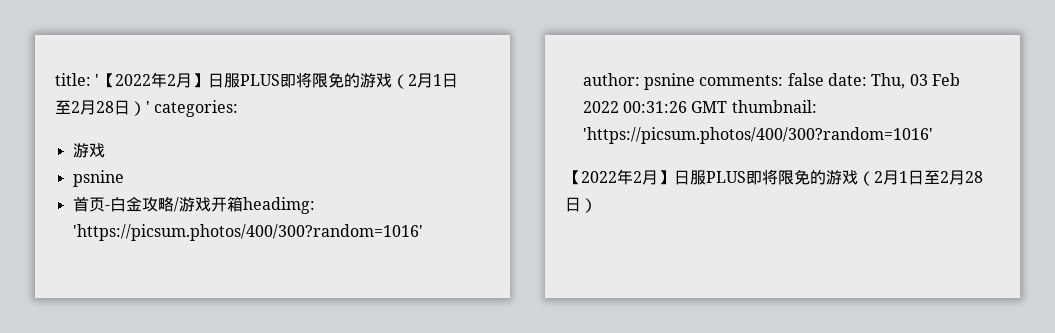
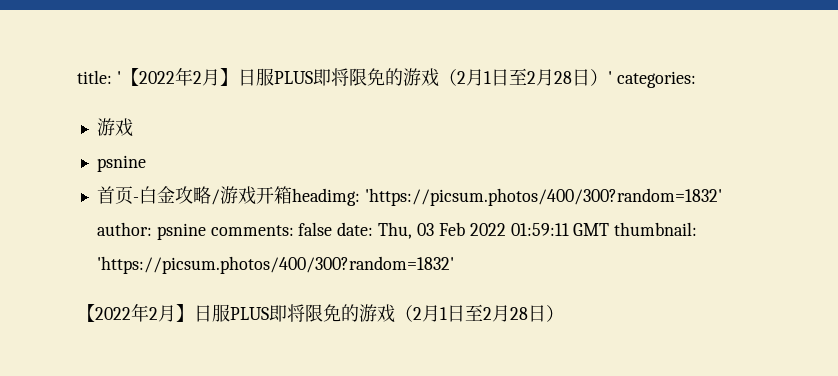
- 首页-白金攻略/游戏开箱headimg: 'https://picsum.photos/400/300?random=1016' author: psnine comments: false date: Thu, 03 Feb 2022 00:31:26 GMT thumbnail: 'https://picsum.photos/400/300?random=1016'
+ 首页-白金攻略/游戏开箱headimg: 'https://picsum.photos/400/300?random=1832' author: psnine comments: false date: Thu, 03 Feb 2022 01:59:11 GMT thumbnail: 'https://picsum.photos/400/300?random=1832'

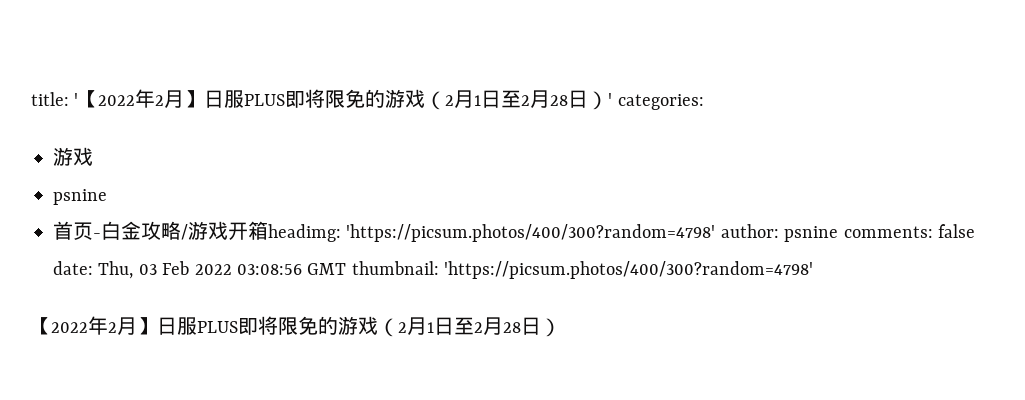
- 首页-白金攻略/游戏开箱headimg: 'https://picsum.photos/400/300?random=1832' author: psnine comments: false date: Thu, 03 Feb 2022 01:59:11 GMT thumbnail: 'https://picsum.photos/400/300?random=1832'
+ 首页-白金攻略/游戏开箱headimg: 'https://picsum.photos/400/300?random=4798' author: psnine comments: false date: Thu, 03 Feb 2022 03:08:56 GMT thumbnail: 'https://picsum.photos/400/300?random=4798'

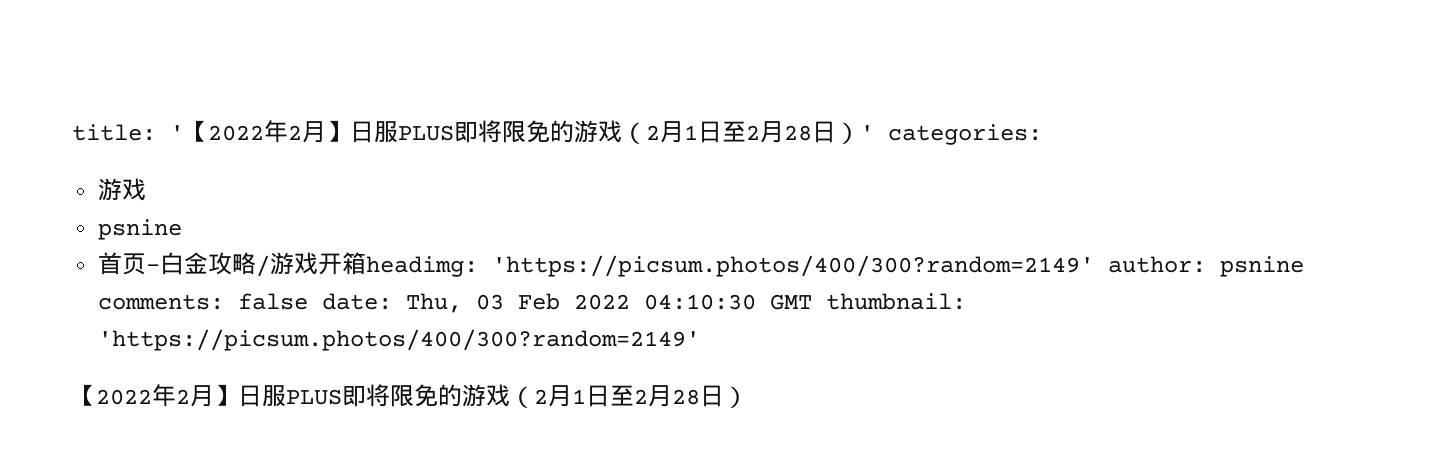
- 首页-白金攻略/游戏开箱headimg: 'https://picsum.photos/400/300?random=4798' author: psnine comments: false date: Thu, 03 Feb 2022 03:08:56 GMT thumbnail: 'https://picsum.photos/400/300?random=4798'
+ 首页-白金攻略/游戏开箱headimg: 'https://picsum.photos/400/300?random=2149' author: psnine comments: false date: Thu, 03 Feb 2022 04:10:30 GMT thumbnail: 'https://picsum.photos/400/300?random=2149'

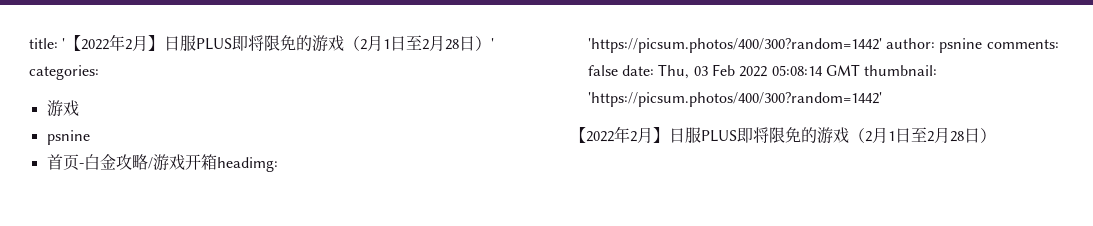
- 首页-白金攻略/游戏开箱headimg: 'https://picsum.photos/400/300?random=2149' author: psnine comments: false date: Thu, 03 Feb 2022 04:10:30 GMT thumbnail: 'https://picsum.photos/400/300?random=2149'
+ 首页-白金攻略/游戏开箱headimg: 'https://picsum.photos/400/300?random=1442' author: psnine comments: false date: Thu, 03 Feb 2022 05:08:14 GMT thumbnail: 'https://picsum.photos/400/300?random=1442'

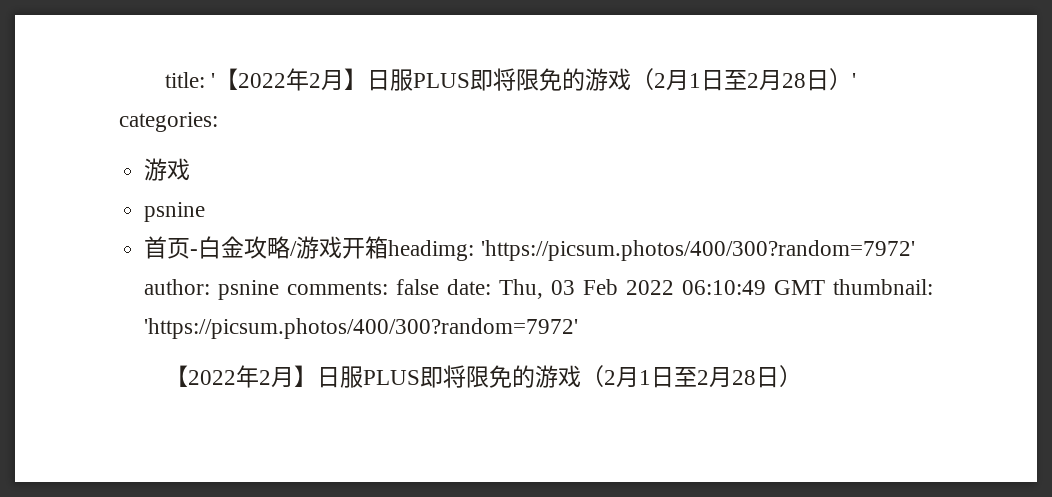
- 首页-白金攻略/游戏开箱headimg: 'https://picsum.photos/400/300?random=1442' author: psnine comments: false date: Thu, 03 Feb 2022 05:08:14 GMT thumbnail: 'https://picsum.photos/400/300?random=1442'
+ 首页-白金攻略/游戏开箱headimg: 'https://picsum.photos/400/300?random=7972' author: psnine comments: false date: Thu, 03 Feb 2022 06:10:49 GMT thumbnail: 'https://picsum.photos/400/300?random=7972'

